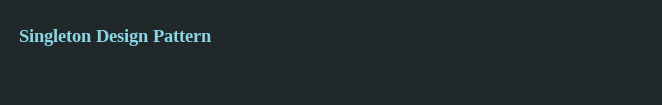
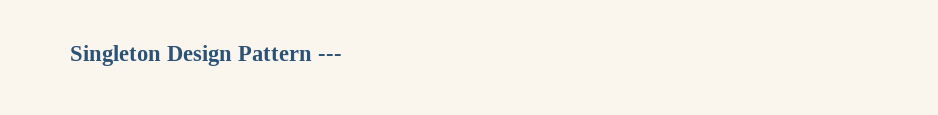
- Singleton Design Pattern
+ Singleton Design Pattern ---

